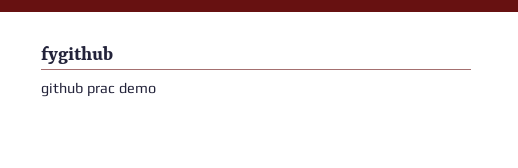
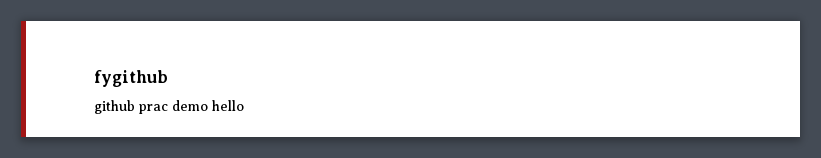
- github prac demo
+ github prac demo hello

